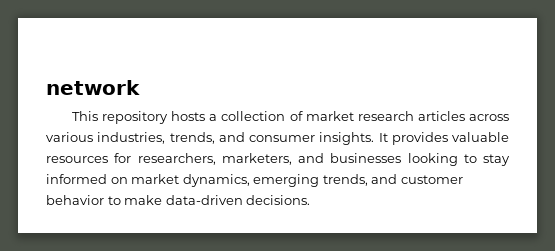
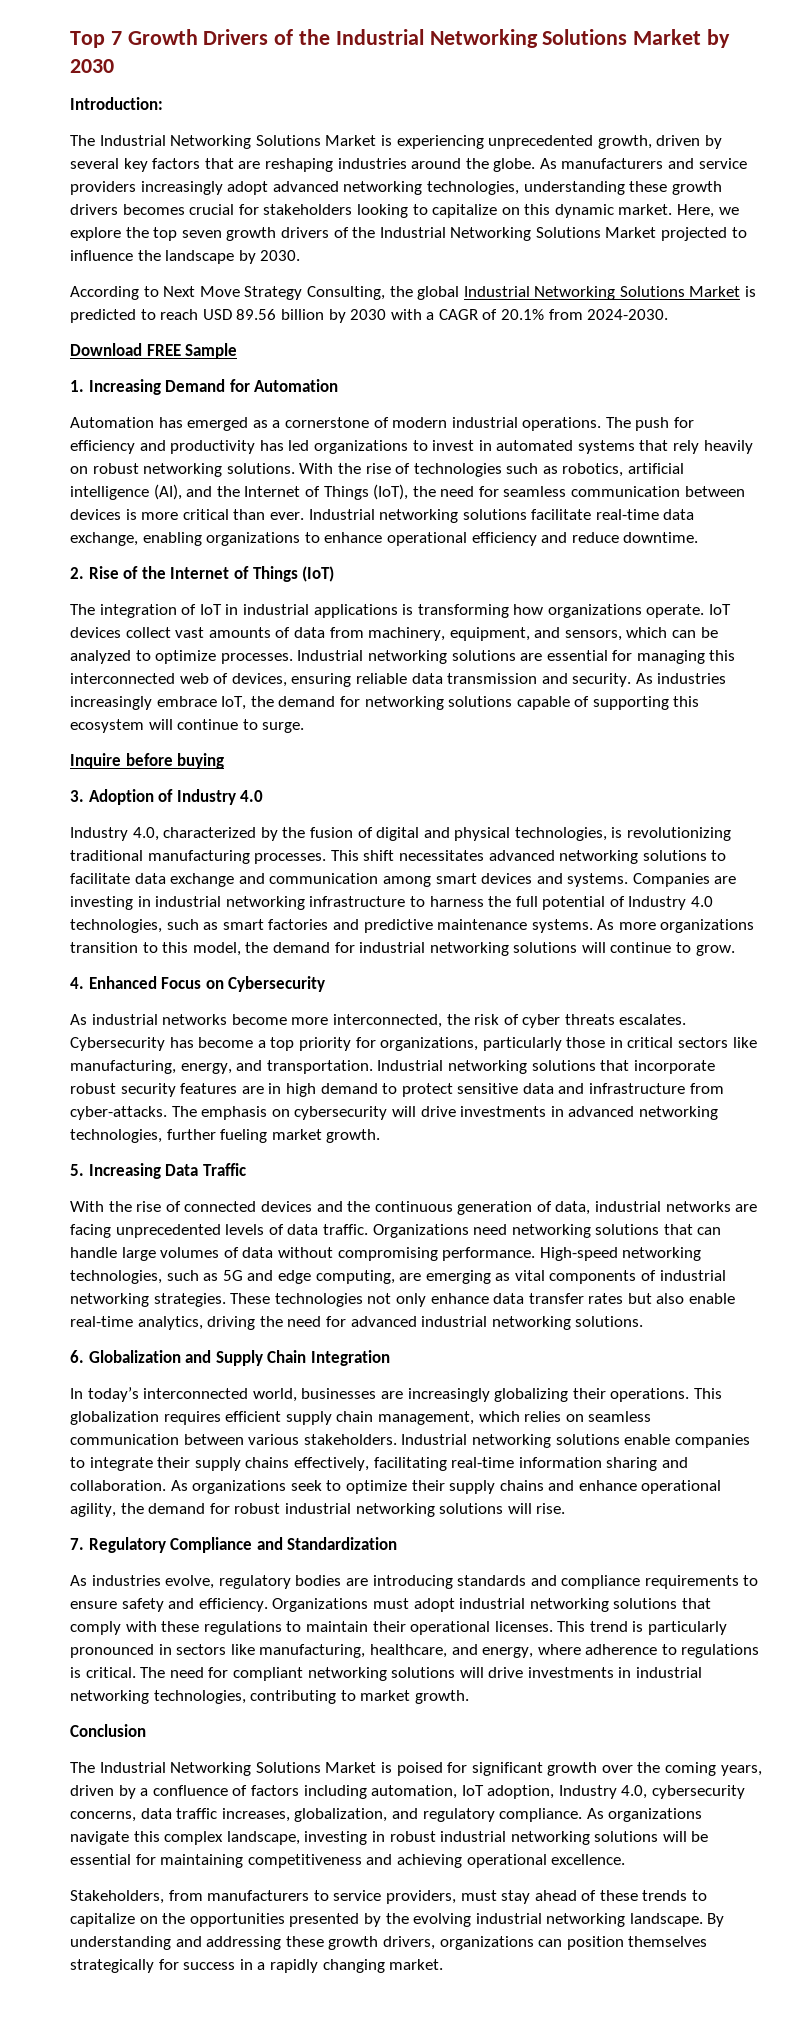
- network
- This repository hosts a collection of market research articles across various industries, trends, and consumer insights. It provides valuable resources for researchers, marketers, and businesses looking to stay informed on market dynamics, emerging trends, and customer behavior to make data-driven decisions.
+ Top 7 Growth Drivers of the Industrial Networking Solutions Market by 2030
+ Introduction:
+ The Industrial Networking Solutions Market is experiencing unprecedented growth, driven by several key factors that are reshaping industries around the globe. As manufacturers and service providers increasingly adopt advanced networking technologies, understanding these growth drivers becomes crucial for stakeholders looking to capitalize on this dynamic market. Here, we explore the top seven growth drivers of the Industrial Networking Solutions Market projected to influence the landscape by 2030.
+ According to Next Move Strategy Consulting, the global Industrial Networking Solutions Market is predicted to reach USD 89.56 billion by 2030 with a CAGR of 20.1% from 2024-2030.
+ Download FREE Sample
+ 1. Increasing Demand for Automation
+ Automation has emerged as a cornerstone of modern industrial operations. The push for efficiency and productivity has led organizations to invest in automated systems that rely heavily on robust networking solutions. With the rise of technologies such as robotics, artificial intelligence (AI), and the Internet of Things (IoT), the need for seamless communication between devices is more critical than ever. Industrial networking solutions facilitate real-time data exchange, enabling organizations to enhance operational efficiency and reduce downtime.
+ 2. Rise of the Internet of Things (IoT)
+ The integration of IoT in industrial applications is transforming how organizations operate. IoT devices collect vast amounts of data from machinery, equipment, and sensors, which can be analyzed to optimize processes. Industrial networking solutions are essential for managing this interconnected web of devices, ensuring reliable data transmission and security. As industries increasingly embrace IoT, the demand for networking solutions capable of supporting this ecosystem will continue to surge.
+ Inquire before buying
+ 3. Adoption of Industry 4.0
+ Industry 4.0, characterized by the fusion of digital and physical technologies, is revolutionizing traditional manufacturing processes. This shift necessitates advanced networking solutions to facilitate data exchange and communication among smart devices and systems. Companies are investing in industrial networking infrastructure to harness the full potential of Industry 4.0 technologies, such as smart factories and predictive maintenance systems. As more organizations transition to this model, the demand for industrial networking solutions will continue to grow.
+ 4. Enhanced Focus on Cybersecurity
+ As industrial networks become more interconnected, the risk of cyber threats escalates. Cybersecurity has become a top priority for organizations, particularly those in critical sectors like manufacturing, energy, and transportation. Industrial networking solutions that incorporate robust security features are in high demand to protect sensitive data and infrastructure from cyber-attacks. The emphasis on cybersecurity will drive investments in advanced networking technologies, further fueling market growth.
+ 5. Increasing Data Traffic
+ With the rise of connected devices and the continuous generation of data, industrial networks are facing unprecedented levels of data traffic. Organizations need networking solutions that can handle large volumes of data without compromising performance. High-speed networking technologies, such as 5G and edge computing, are emerging as vital components of industrial networking strategies. These technologies not only enhance data transfer rates but also enable real-time analytics, driving the need for advanced industrial networking solutions.
+ 6. Globalization and Supply Chain Integration
+ In today’s interconnected world, businesses are increasingly globalizing their operations. This globalization requires efficient supply chain management, which relies on seamless communication between various stakeholders. Industrial networking solutions enable companies to integrate their supply chains effectively, facilitating real-time information sharing and collaboration. As organizations seek to optimize their supply chains and enhance operational agility, the demand for robust industrial networking solutions will rise.
+ 7. Regulatory Compliance and Standardization
+ As industries evolve, regulatory bodies are introducing standards and compliance requirements to ensure safety and efficiency. Organizations must adopt industrial networking solutions that comply with these regulations to maintain their operational licenses. This trend is particularly pronounced in sectors like manufacturing, healthcare, and energy, where adherence to regulations is critical. The need for compliant networking solutions will drive investments in industrial networking technologies, contributing to market growth.
+ Conclusion
+ The Industrial Networking Solutions Market is poised for significant growth over the coming years, driven by a confluence of factors including automation, IoT adoption, Industry 4.0, cybersecurity concerns, data traffic increases, globalization, and regulatory compliance. As organizations navigate this complex landscape, investing in robust industrial networking solutions will be essential for maintaining competitiveness and achieving operational excellence.
+ Stakeholders, from manufacturers to service providers, must stay ahead of these trends to capitalize on the opportunities presented by the evolving industrial networking landscape. By understanding and addressing these growth drivers, organizations can position themselves strategically for success in a rapidly changing market.

